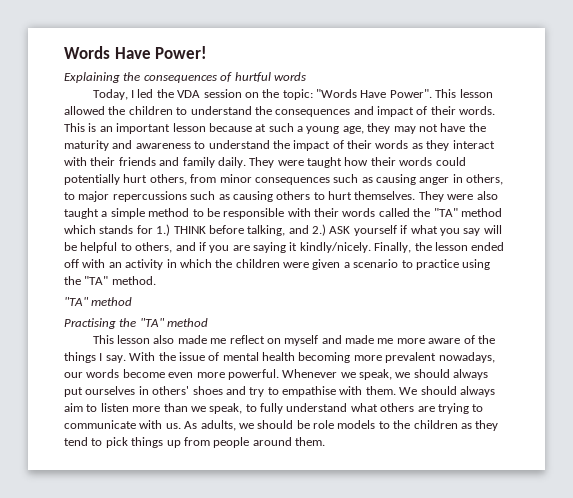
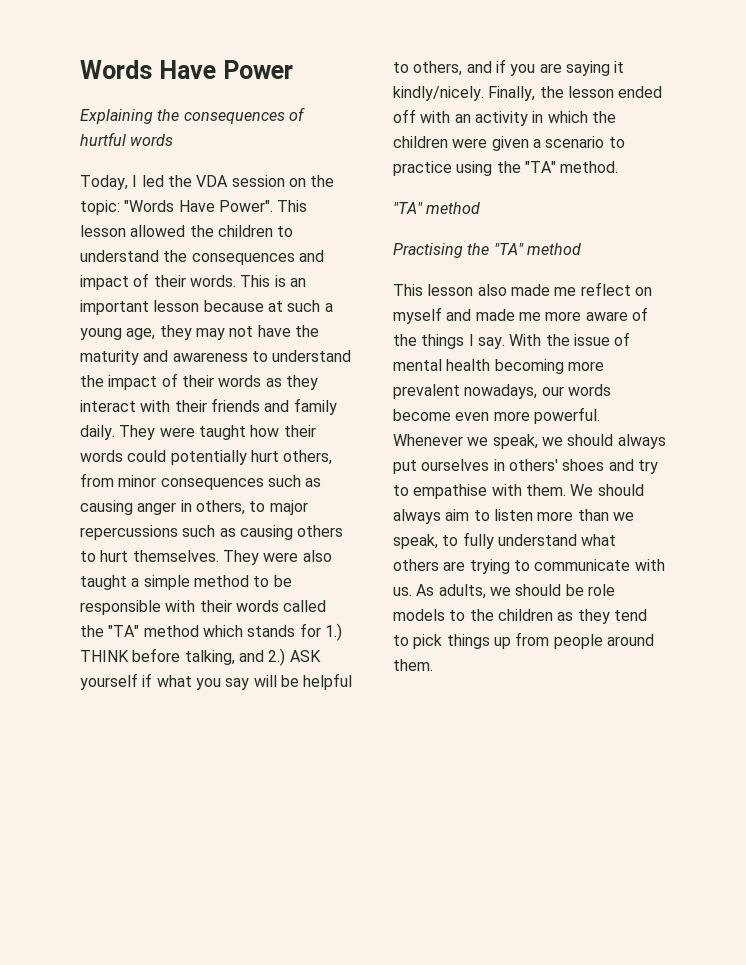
- Words Have Power!
+ Words Have Power

